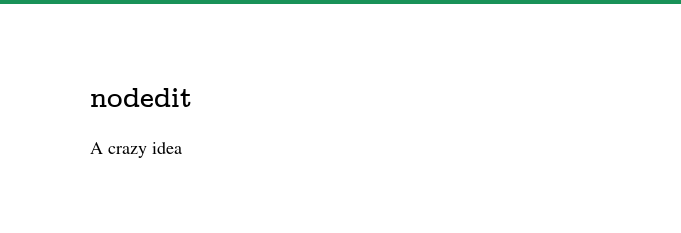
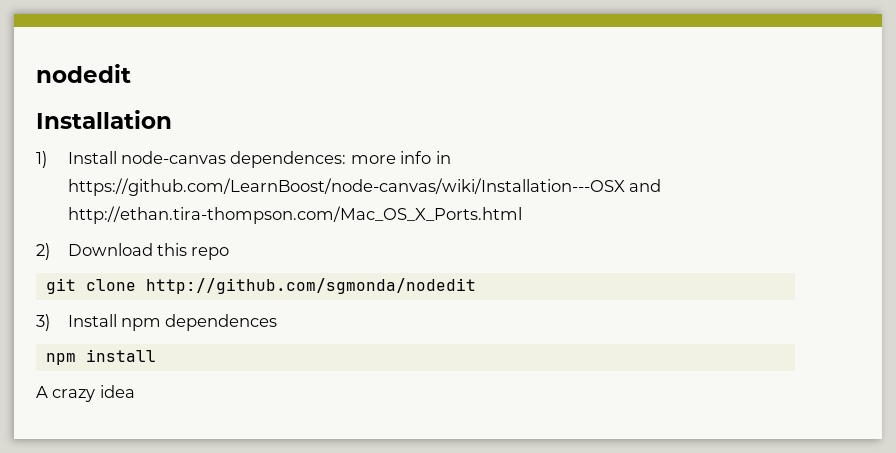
+ Installation
+ 1) Install node-canvas dependences: more info in https://github.com/LearnBoost/node-canvas/wiki/Installation---OSX and http://ethan.tira-thompson.com/Mac_OS_X_Ports.html
+ 2) Download this repo
+ git clone http://github.com/sgmonda/nodedit
+ 3) Install npm dependences
+ npm install

